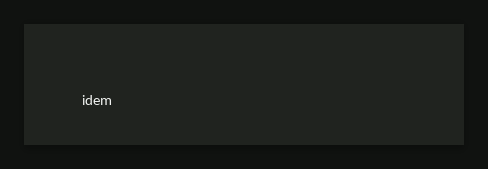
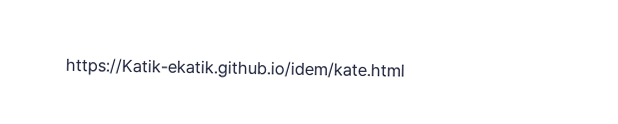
- idem
+ https://Katik-ekatik.github.io/idem/kate.html

